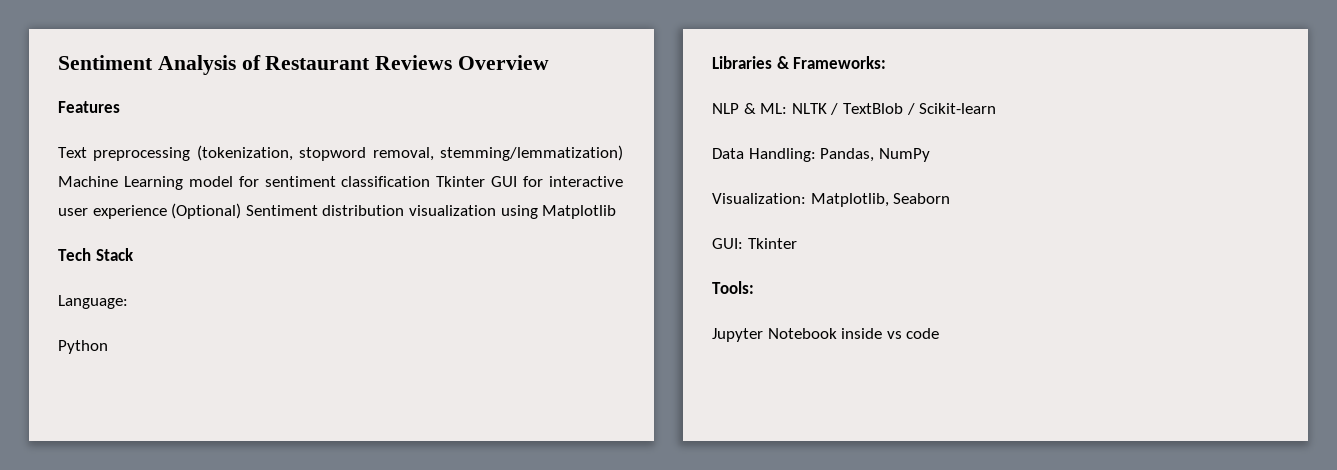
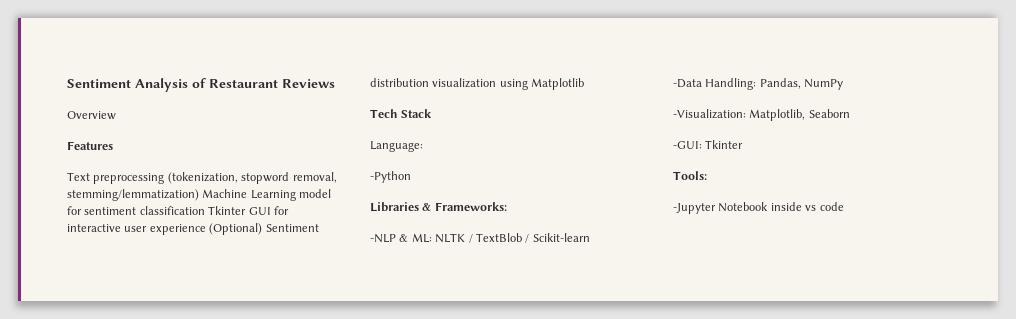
- Sentiment Analysis of Restaurant Reviews Overview
+ Sentiment Analysis of Restaurant Reviews
+ Overview
- Python
+ -Python
- NLP & ML: NLTK / TextBlob / Scikit-learn
+ -NLP & ML: NLTK / TextBlob / Scikit-learn
- Data Handling: Pandas, NumPy
+ -Data Handling: Pandas, NumPy
- Visualization: Matplotlib, Seaborn
+ -Visualization: Matplotlib, Seaborn
- GUI: Tkinter
+ -GUI: Tkinter
- Jupyter Notebook inside vs code
+ -Jupyter Notebook inside vs code

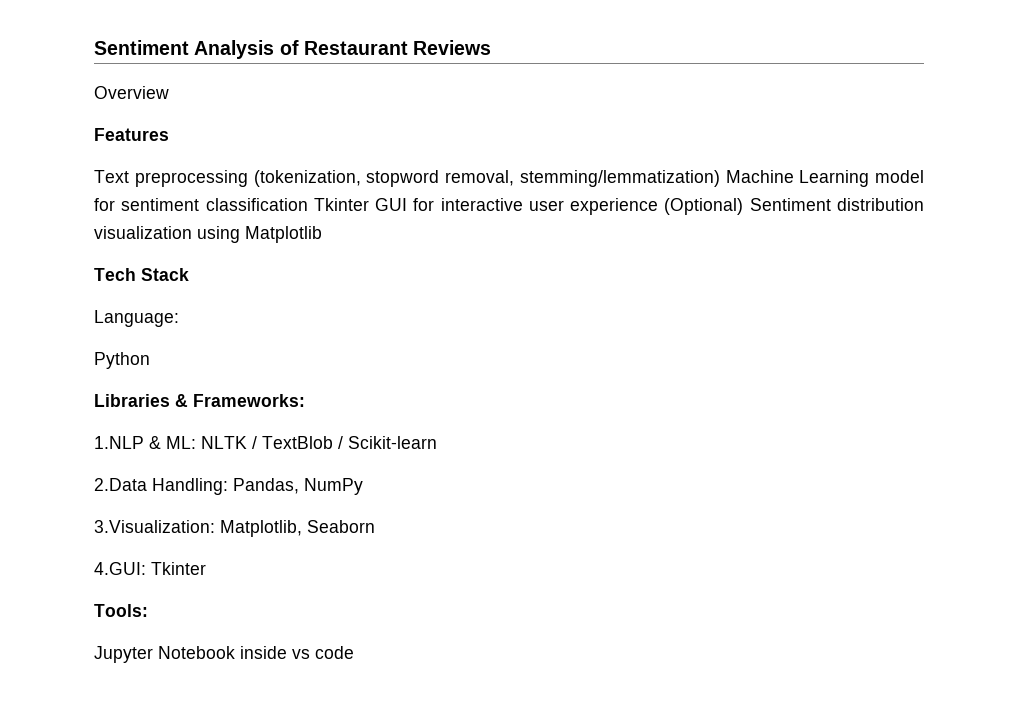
- -Python
+ Python
- -NLP & ML: NLTK / TextBlob / Scikit-learn
+ 1.NLP & ML: NLTK / TextBlob / Scikit-learn
- -Data Handling: Pandas, NumPy
+ 2.Data Handling: Pandas, NumPy
- -Visualization: Matplotlib, Seaborn
+ 3.Visualization: Matplotlib, Seaborn
- -GUI: Tkinter
+ 4.GUI: Tkinter
- -Jupyter Notebook inside vs code
+ Jupyter Notebook inside vs code

